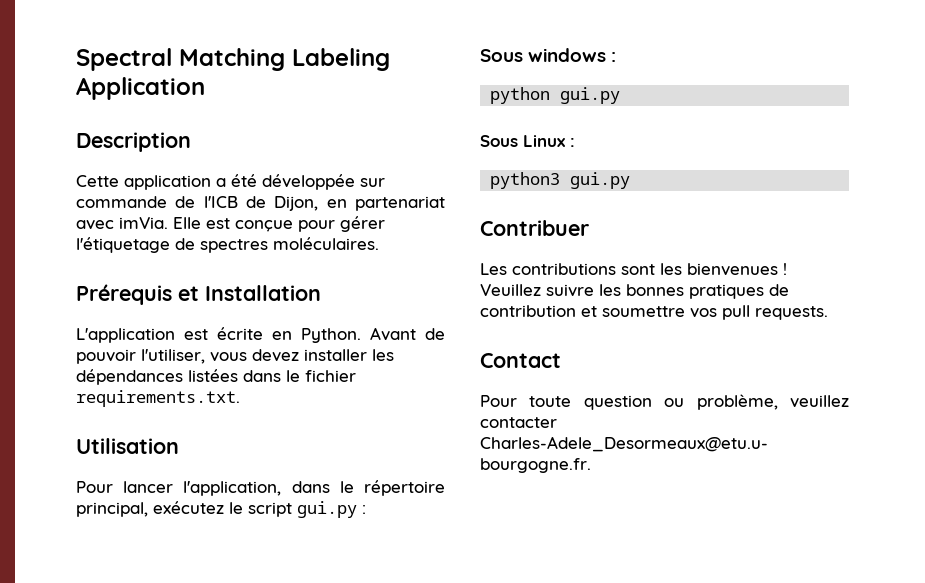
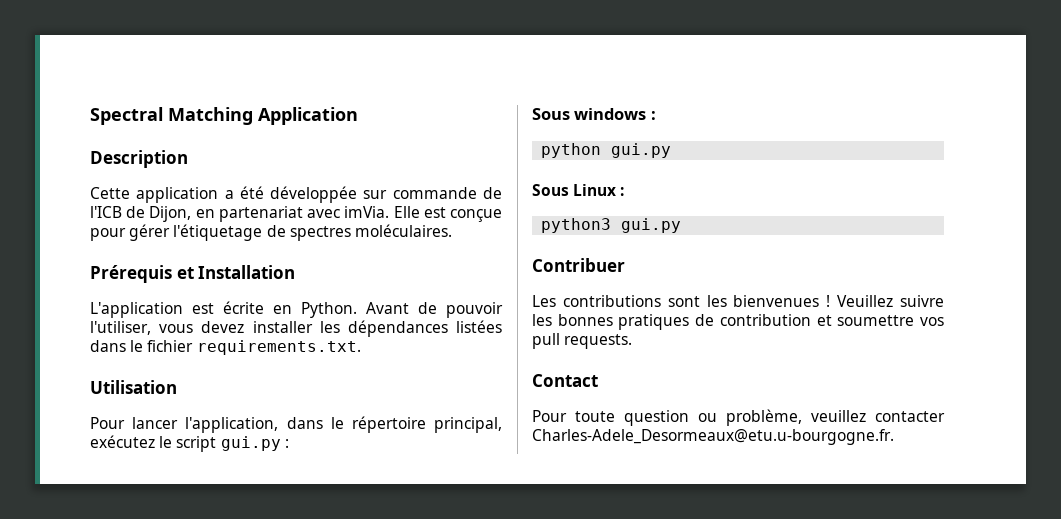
- Spectral Matching Labeling Application
+ Spectral Matching Application

